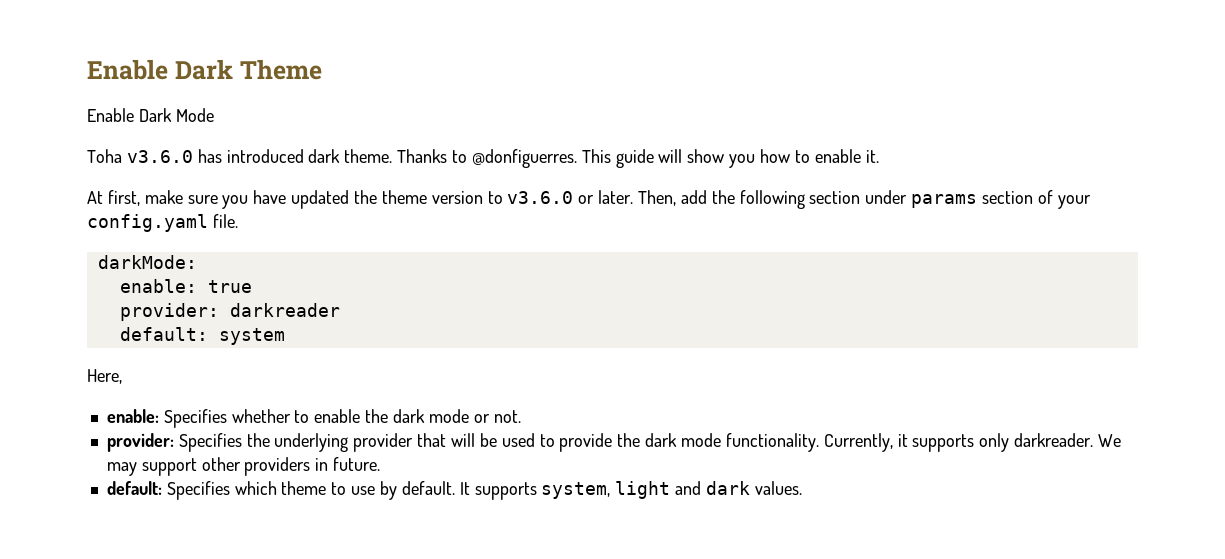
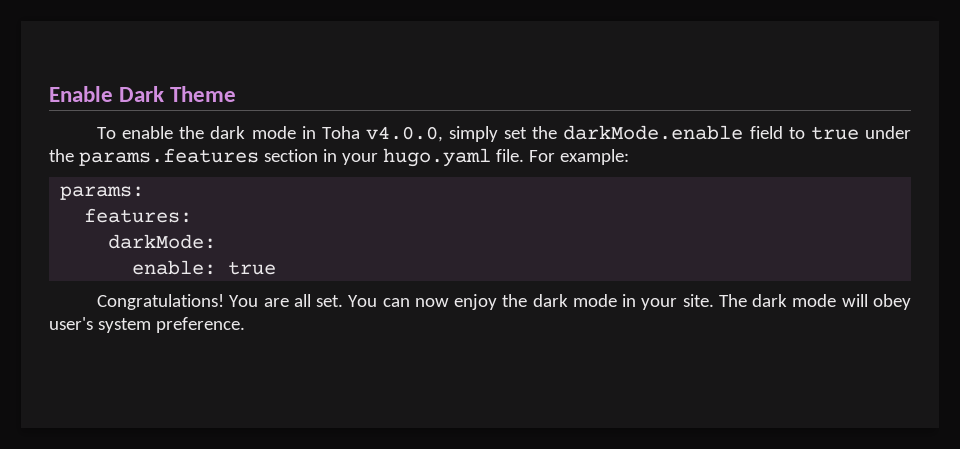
- Enable Dark Mode
- Toha v3.6.0 has introduced dark theme. Thanks to @donfiguerres. This guide will show you how to enable it.
- At first, make sure you have updated the theme version to v3.6.0 or later. Then, add the following section under params section of your config.yaml file.
+ To enable the dark mode in Toha v4.0.0, simply set the darkMode.enable field to true under the params.features section in your hugo.yaml file. For example:
+ params:
+ features:
  darkMode:
  enable: true
- provider: darkreader
- default: system
- Here,
- enable: Specifies whether to enable the dark mode or not.
- provider: Specifies the underlying provider that will be used to provide the dark mode functionality. Currently, it supports only darkreader. We may support other providers in future.
- default: Specifies which theme to use by default. It supports system, light and dark values.
+ Congratulations! You are all set. You can now enjoy the dark mode in your site. The dark mode will obey user's system preference.

